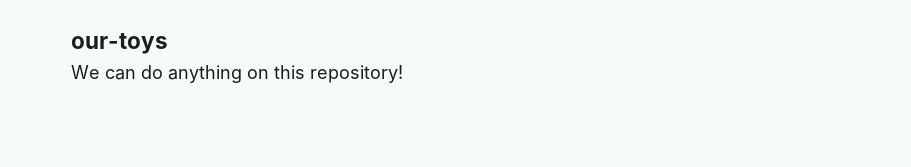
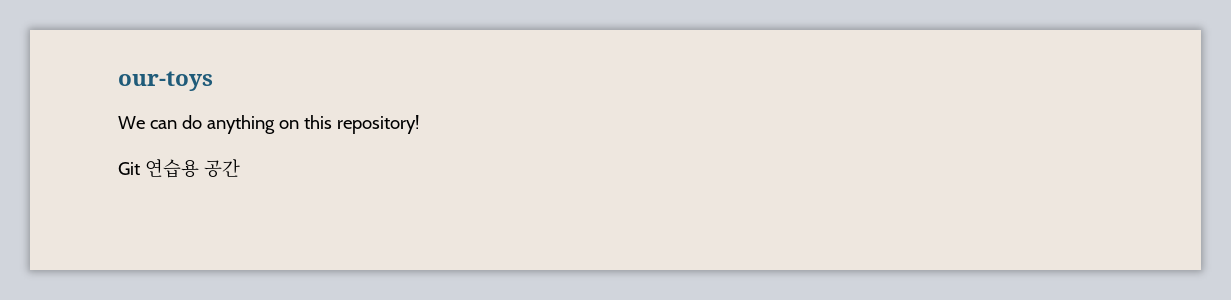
+ Git 연습용 공간

